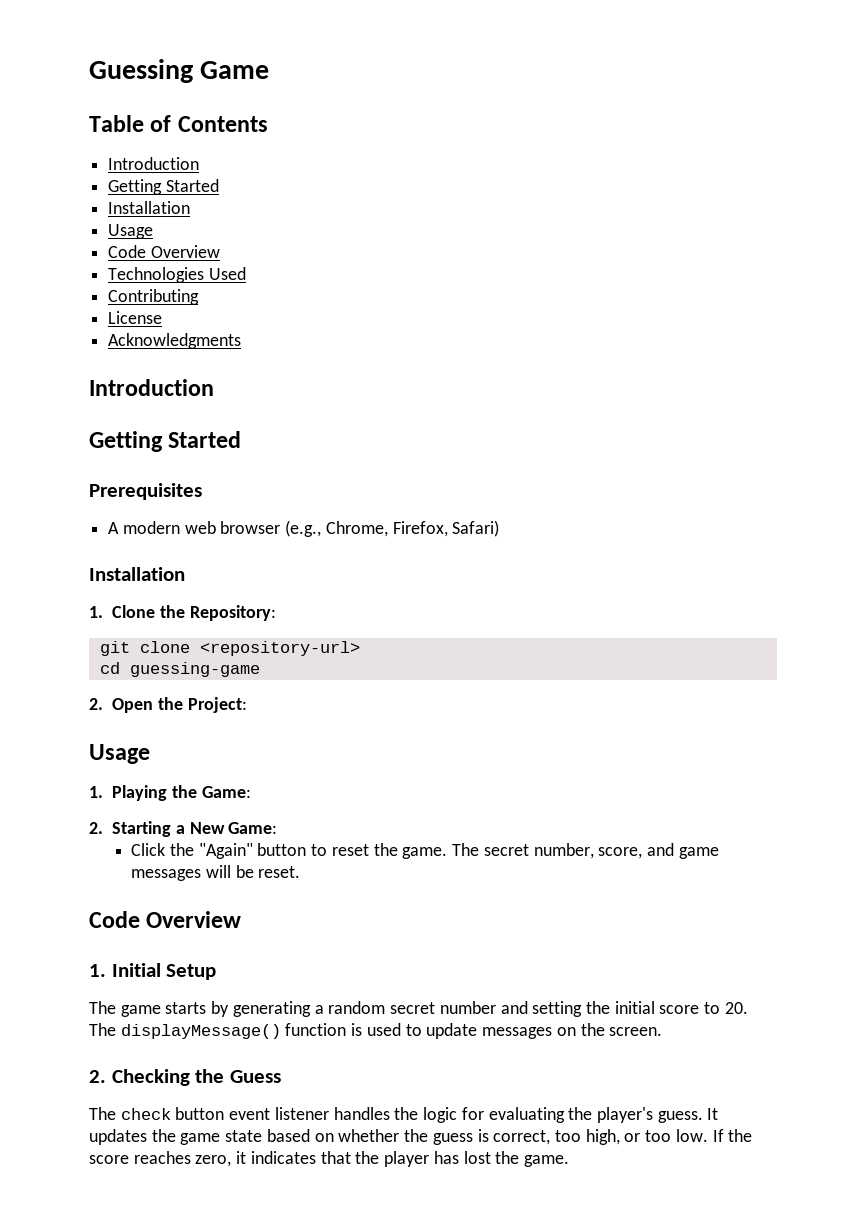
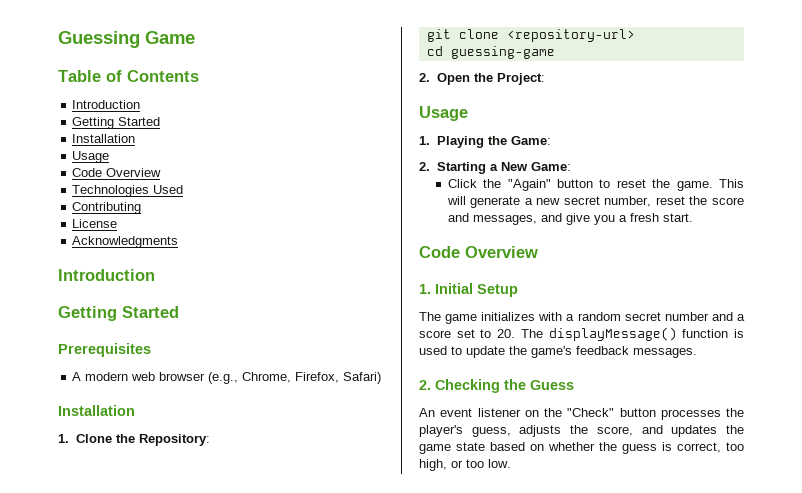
- The secret number, score, and game messages will be reset.
+ This will generate a new secret number, reset the score and messages, and give you a fresh start.
- The game starts by generating a random secret number and setting the initial score to 20. The displayMessage() function is used to update messages on the screen.
+ The game initializes with a random secret number and a score set to 20. The displayMessage() function is used to update the game's feedback messages.
- The check button event listener handles the logic for evaluating the player's guess. It updates the game state based on whether the guess is correct, too high, or too low. If the score reaches zero, it indicates that the player has lost the game.
+ An event listener on the "Check" button processes the player's guess, adjusts the score, and updates the game state based on whether the guess is correct, too high, or too low.

